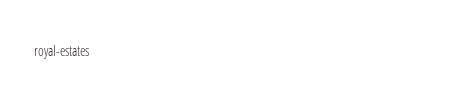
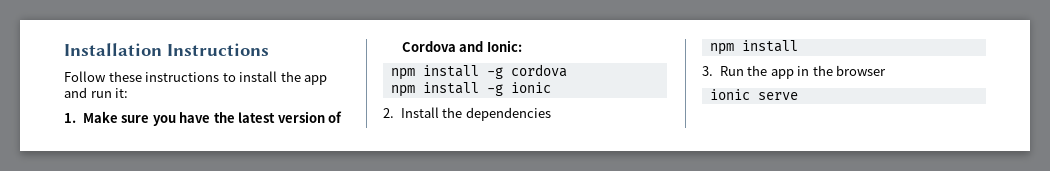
- royal-estates
+ Installation Instructions
+ Follow these instructions to install the app and run it:
+ 1. Make sure you have the latest version of Cordova and Ionic:
+ npm install -g cordova
+ npm install -g ionic
+ 2. Install the dependencies
+ npm install
+ 3. Run the app in the browser
+ ionic serve

